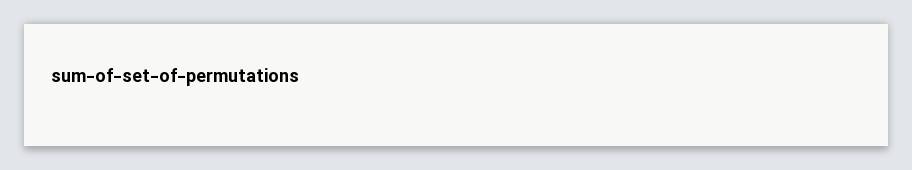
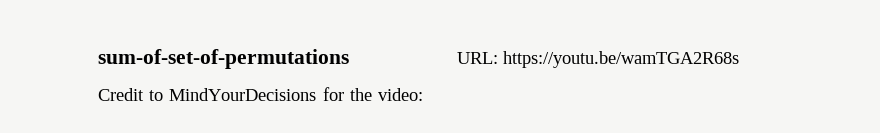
+ Credit to MindYourDecisions for the video: URL: https://youtu.be/wamTGA2R68s

